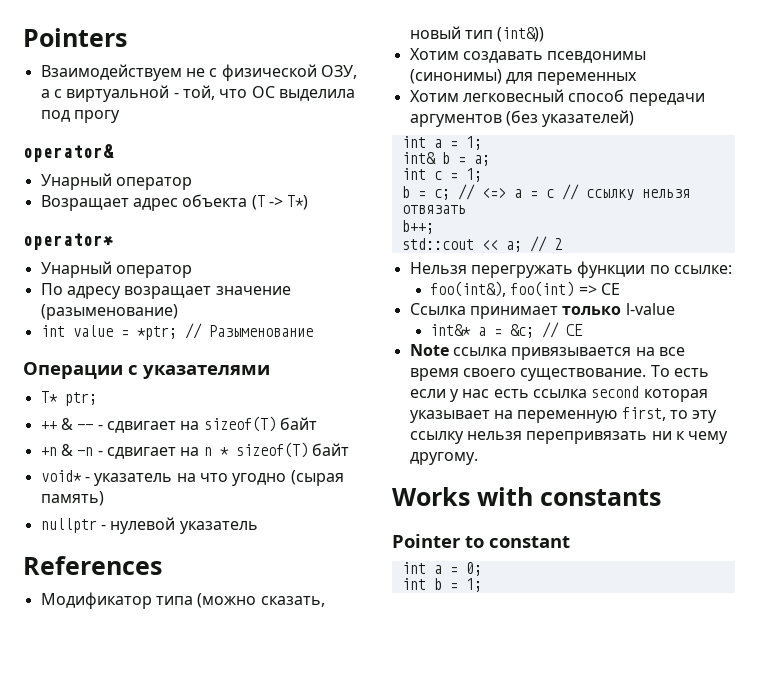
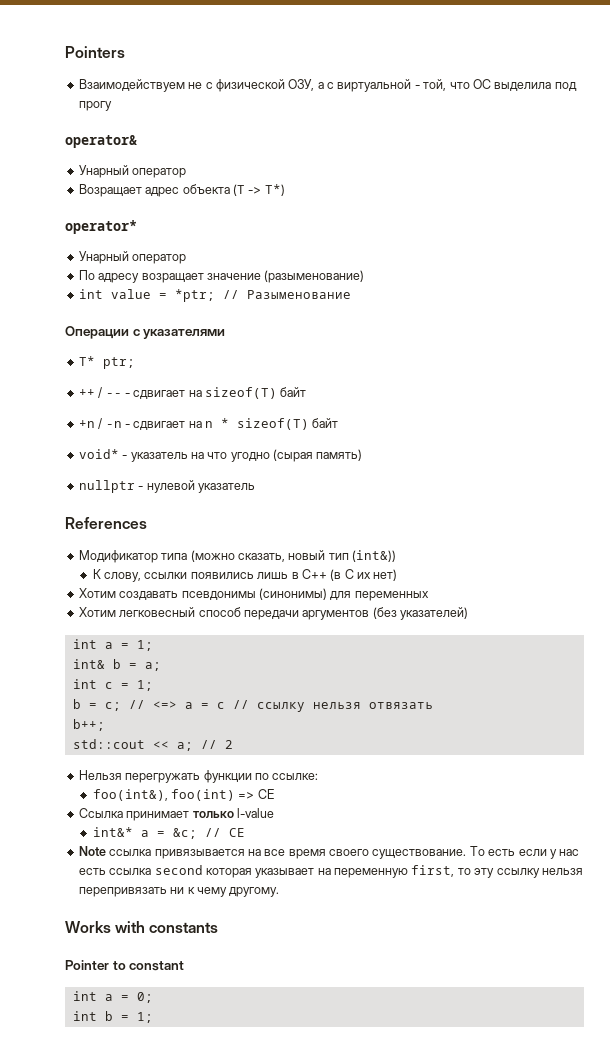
- ++ & -- - сдвигает на sizeof(T) байт
+ ++ / -- - сдвигает на sizeof(T) байт
- +n & -n - сдвигает на n * sizeof(T) байт
+ +n / -n - сдвигает на n * sizeof(T) байт
+ К слову, ссылки появились лишь в C++ (в C их нет)

